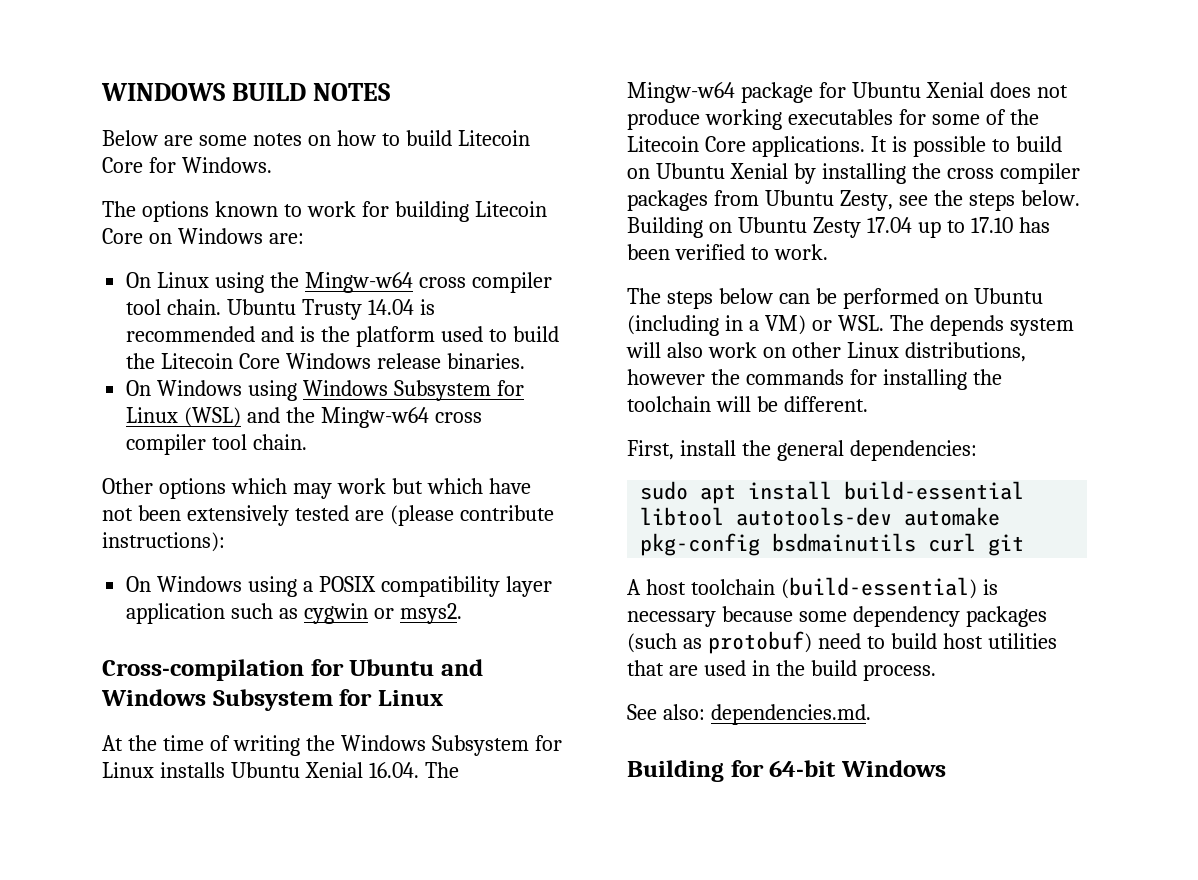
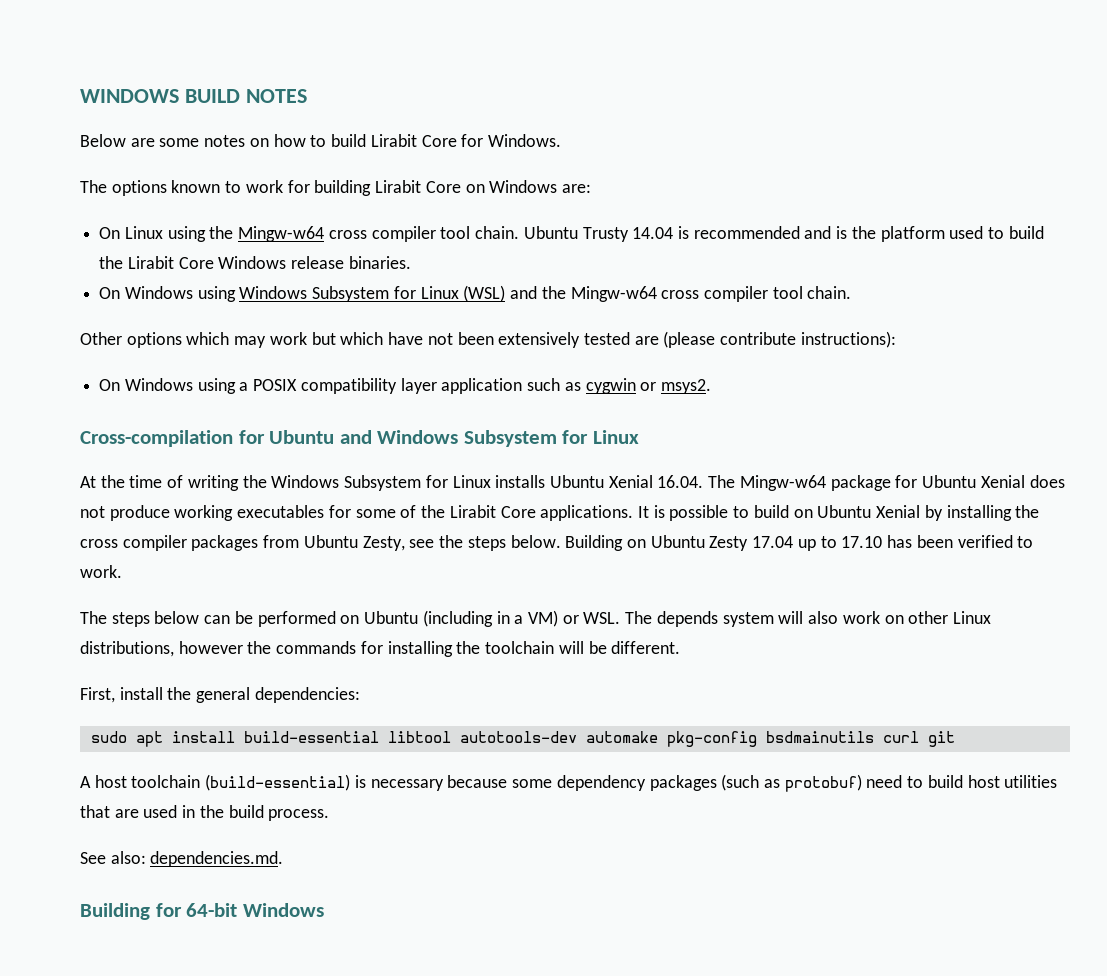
- Below are some notes on how to build Litecoin Core for Windows.
+ Below are some notes on how to build Lirabit Core for Windows.
- The options known to work for building Litecoin Core on Windows are:
+ The options known to work for building Lirabit Core on Windows are:
- Ubuntu Trusty 14.04 is recommended and is the platform used to build the Litecoin Core Windows release binaries.
+ Ubuntu Trusty 14.04 is recommended and is the platform used to build the Lirabit Core Windows release binaries.
- At the time of writing the Windows Subsystem for Linux installs Ubuntu Xenial 16.04. The Mingw-w64 package for Ubuntu Xenial does not produce working executables for some of the Litecoin Core applications.
+ At the time of writing the Windows Subsystem for Linux installs Ubuntu Xenial 16.04. The Mingw-w64 package for Ubuntu Xenial does not produce working executables for some of the Lirabit Core applications.

